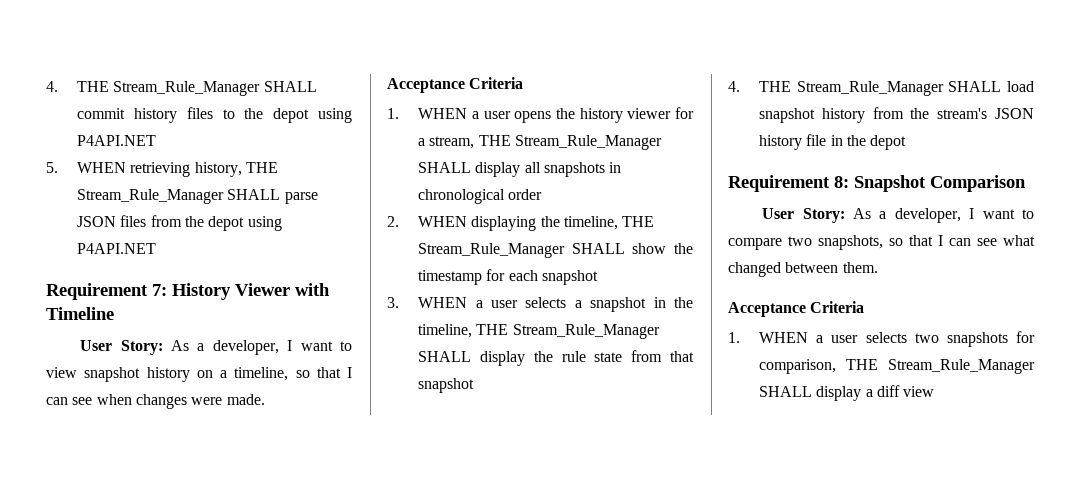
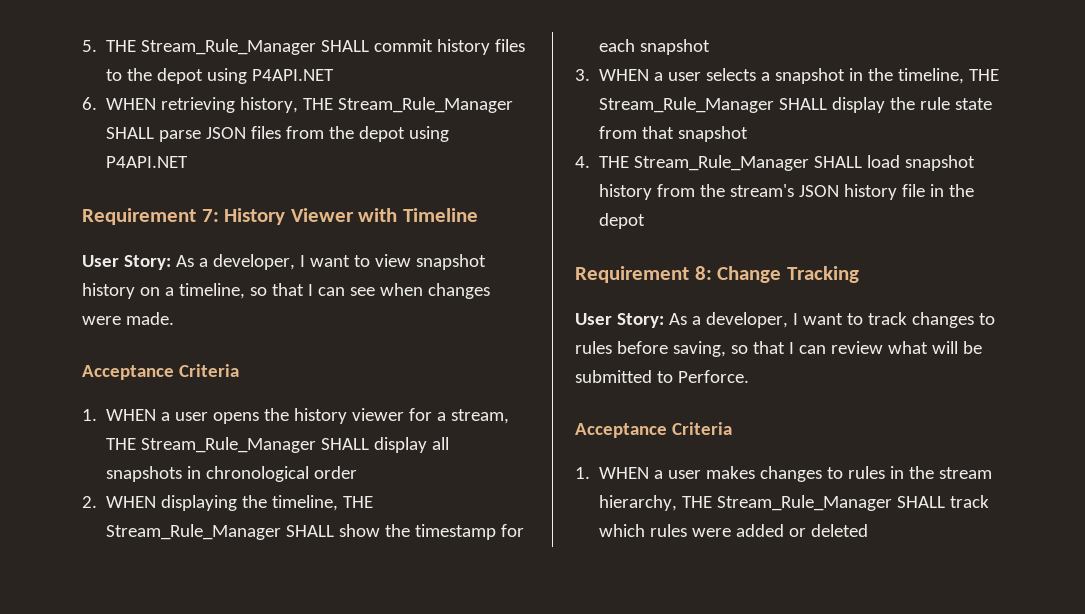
- 4. THE Stream_Rule_Manager SHALL commit history files to the depot using P4API.NET
+ 5. THE Stream_Rule_Manager SHALL commit history files to the depot using P4API.NET
- 5. WHEN retrieving history, THE Stream_Rule_Manager SHALL parse JSON files from the depot using P4API.NET
+ 6. WHEN retrieving history, THE Stream_Rule_Manager SHALL parse JSON files from the depot using P4API.NET
- Requirement 8: Snapshot Comparison
- User Story: As a developer, I want to compare two snapshots, so that I can see what changed between them.
+ Requirement 8: Change Tracking
+ User Story: As a developer, I want to track changes to rules before saving, so that I can review what will be submitted to Perforce.
  Acceptance Criteria
- 1. WHEN a user selects two snapshots for comparison, THE Stream_Rule_Manager SHALL display a diff view
+ 1. WHEN a user makes changes to rules in the stream hierarchy, THE Stream_Rule_Manager SHALL track which rules were added or deleted

